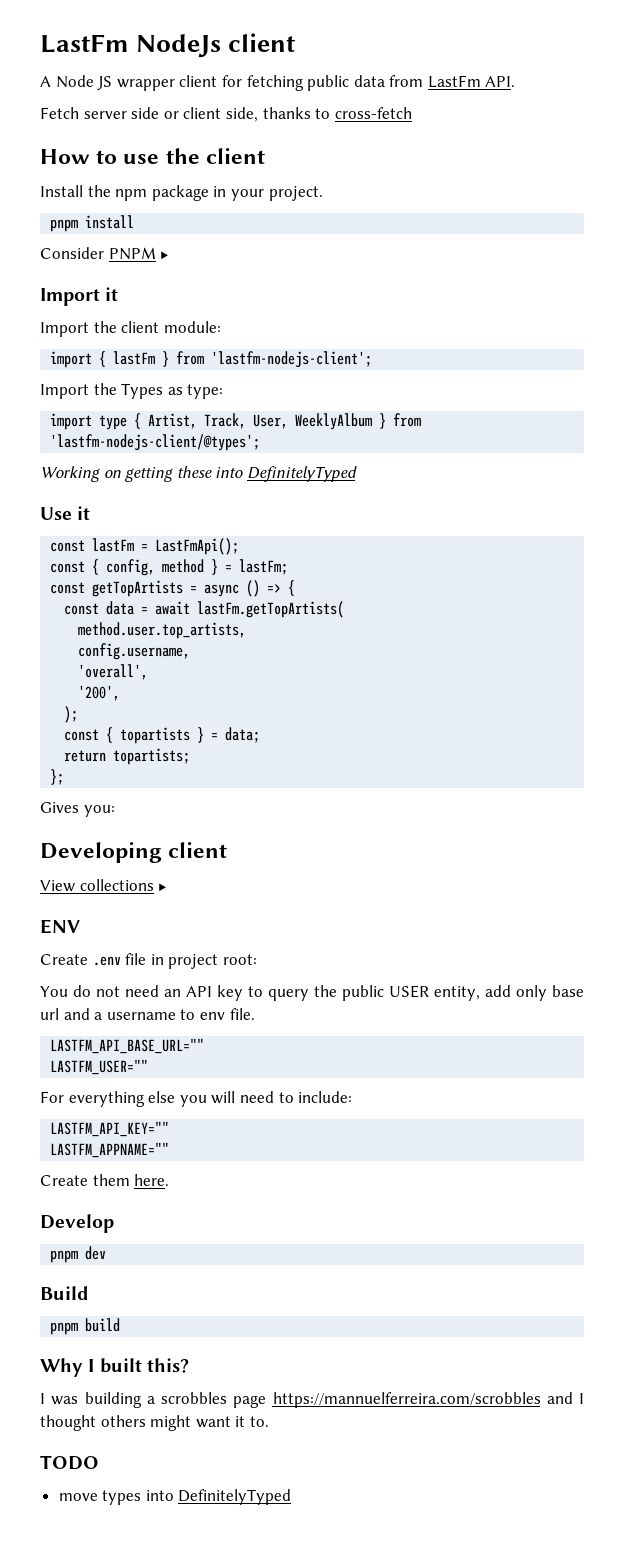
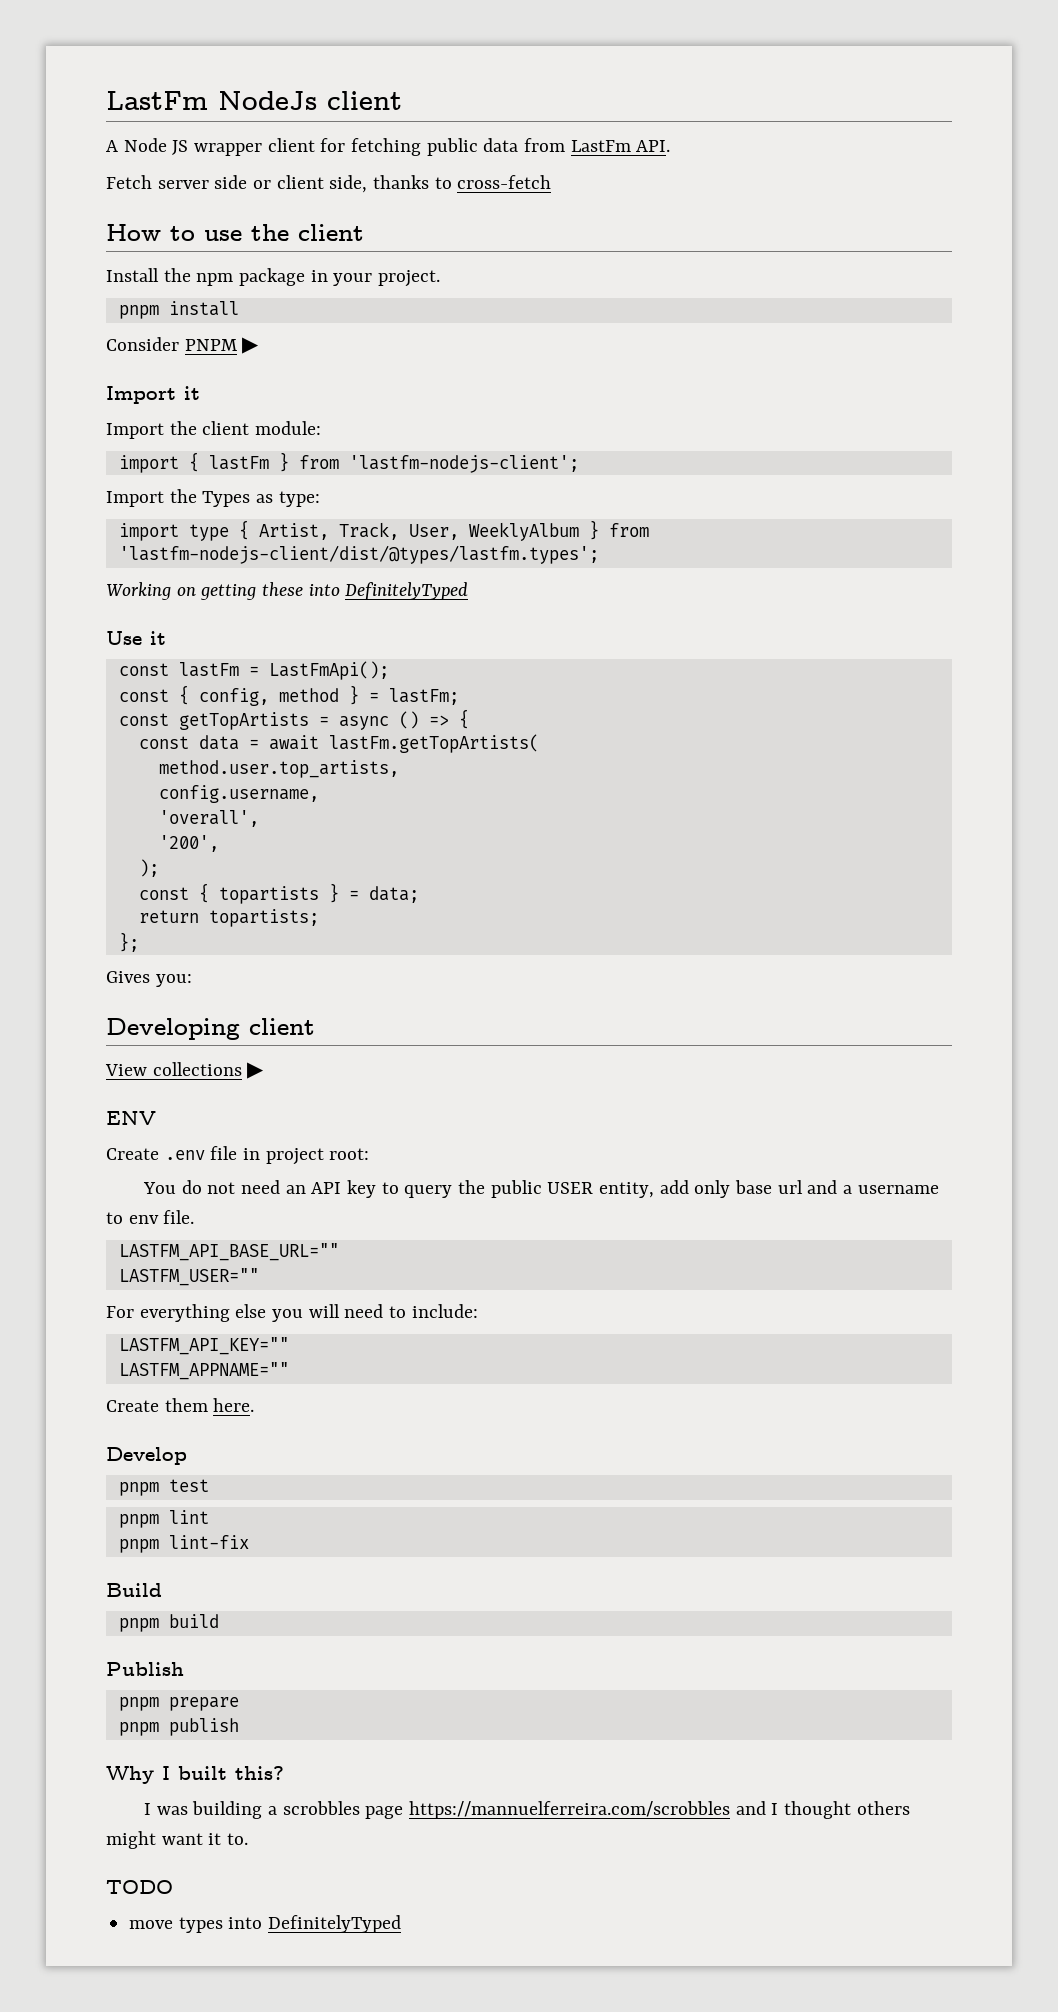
- import type { Artist, Track, User, WeeklyAlbum } from 'lastfm-nodejs-client/@types';
+ import type { Artist, Track, User, WeeklyAlbum } from 'lastfm-nodejs-client/dist/@types/lastfm.types';
- pnpm dev
+ pnpm test
+ pnpm lint
+ pnpm lint-fix
  Build
  pnpm build
+ Publish
+ pnpm prepare
+ pnpm publish

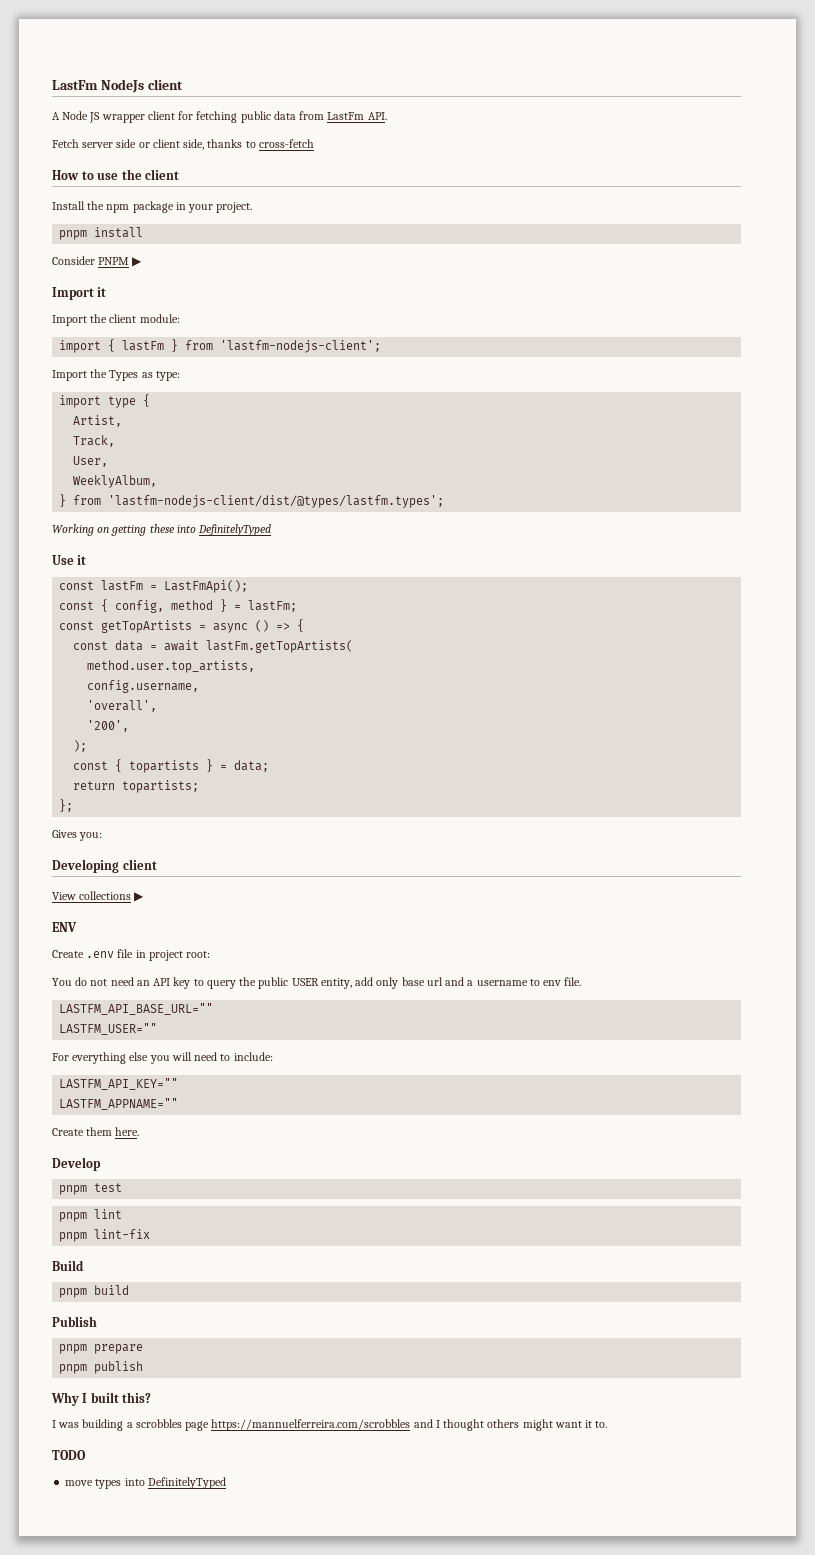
- import type { Artist, Track, User, WeeklyAlbum } from 'lastfm-nodejs-client/dist/@types/lastfm.types';
+ import type {
+ Artist,
+ Track,
+ User,
+ WeeklyAlbum,
+ } from 'lastfm-nodejs-client/dist/@types/lastfm.types';

